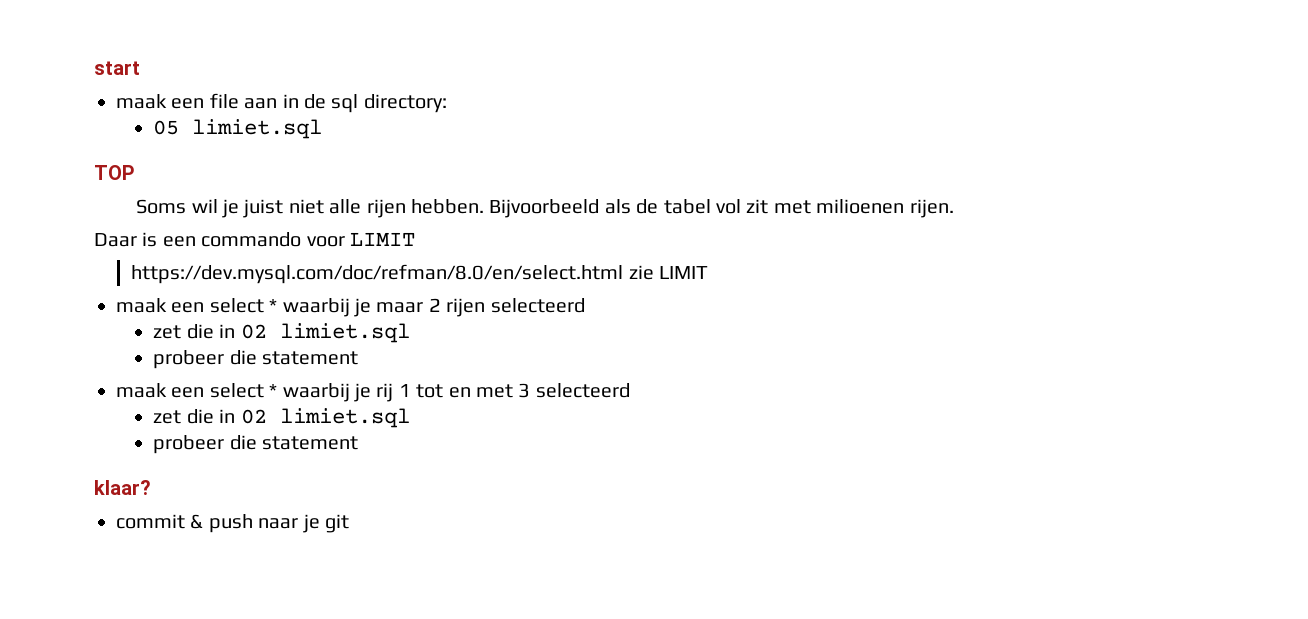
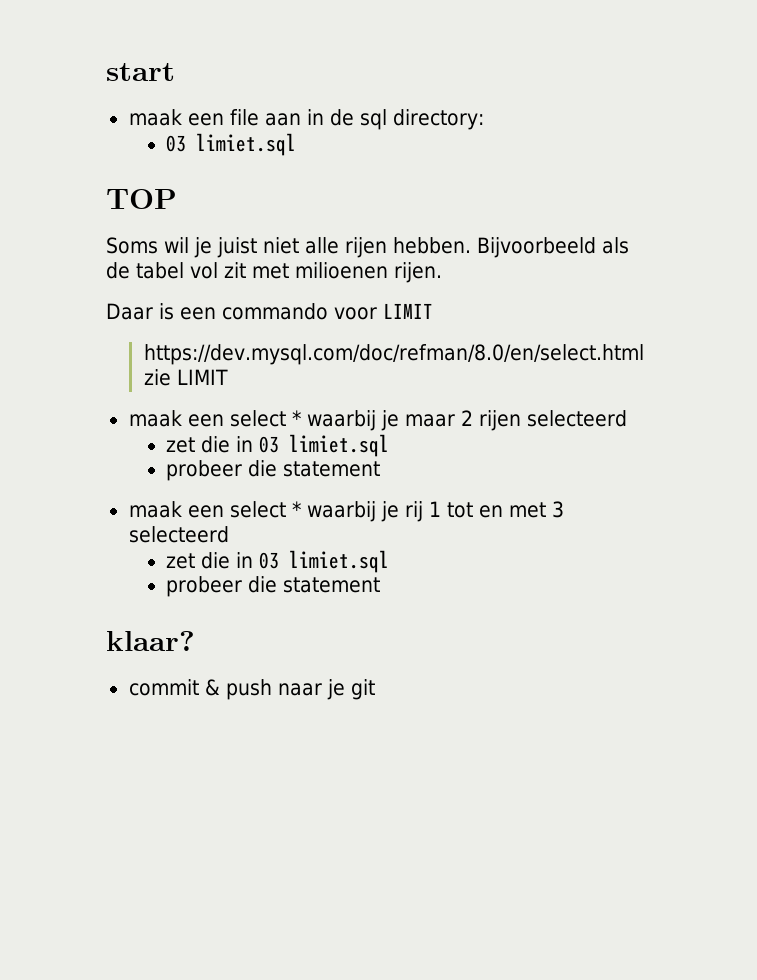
  maak een file aan in de sql directory:
- 05 limiet.sql
+ 03 limiet.sql
  maak een select * waarbij je maar 2 rijen selecteerd
- zet die in 02 limiet.sql
+ zet die in 03 limiet.sql
  maak een select * waarbij je rij 1 tot en met 3 selecteerd
- zet die in 02 limiet.sql
+ zet die in 03 limiet.sql

